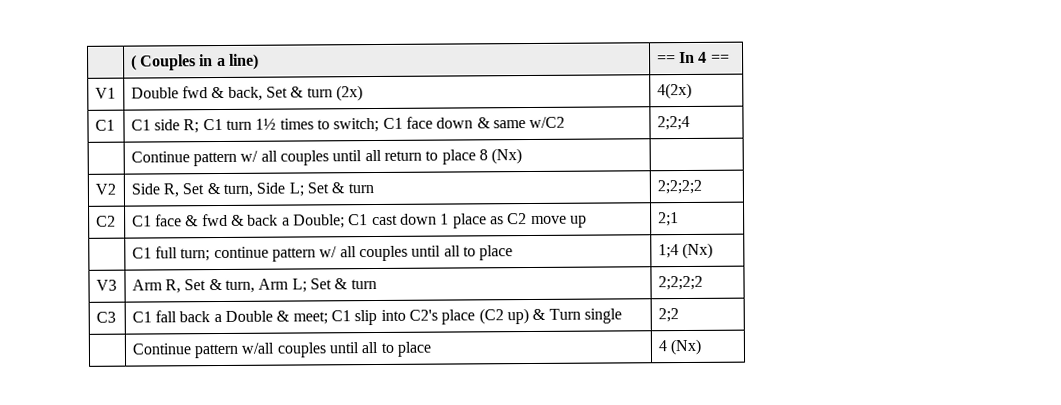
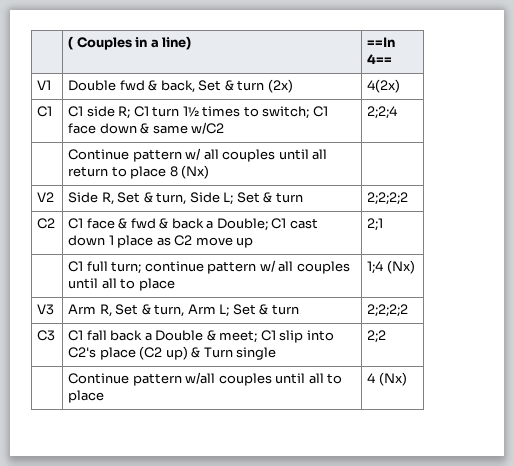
- | ( Couples in a line) | == In 4 ==
+ | ( Couples in a line) | ==In 4==

